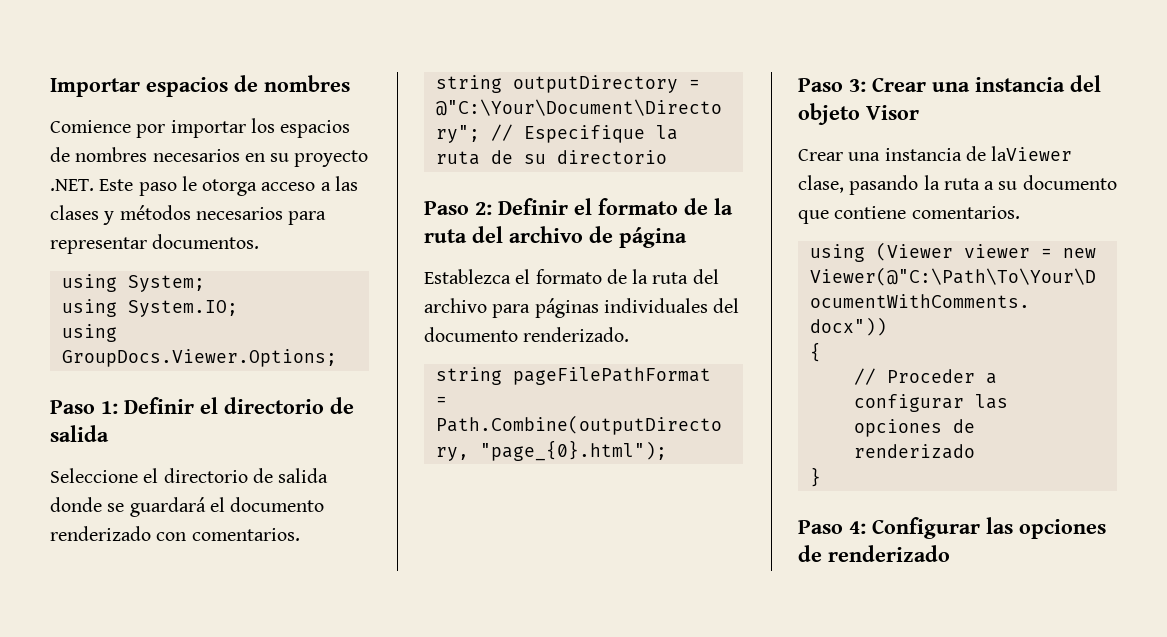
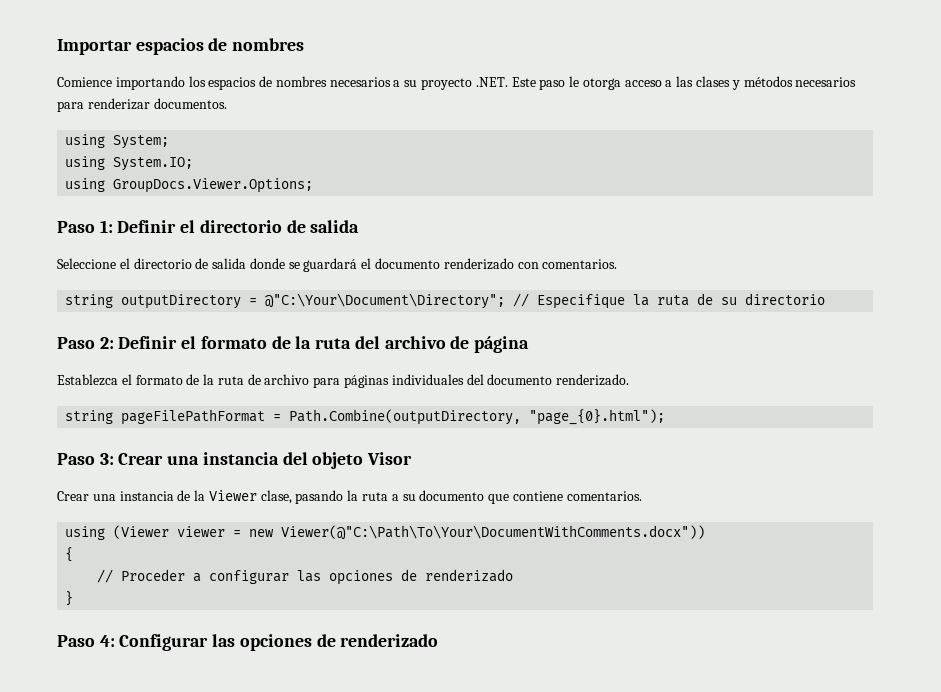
- Comience por importar los espacios de nombres necesarios en su proyecto .NET. Este paso le otorga acceso a las clases y métodos necesarios para representar documentos.
+ Comience importando los espacios de nombres necesarios a su proyecto .NET. Este paso le otorga acceso a las clases y métodos necesarios para renderizar documentos.
- Establezca el formato de la ruta del archivo para páginas individuales del documento renderizado.
+ Establezca el formato de la ruta de archivo para páginas individuales del documento renderizado.
- Crear una instancia de laViewer clase, pasando la ruta a su documento que contiene comentarios.
+ Crear una instancia de la Viewer clase, pasando la ruta a su documento que contiene comentarios.

